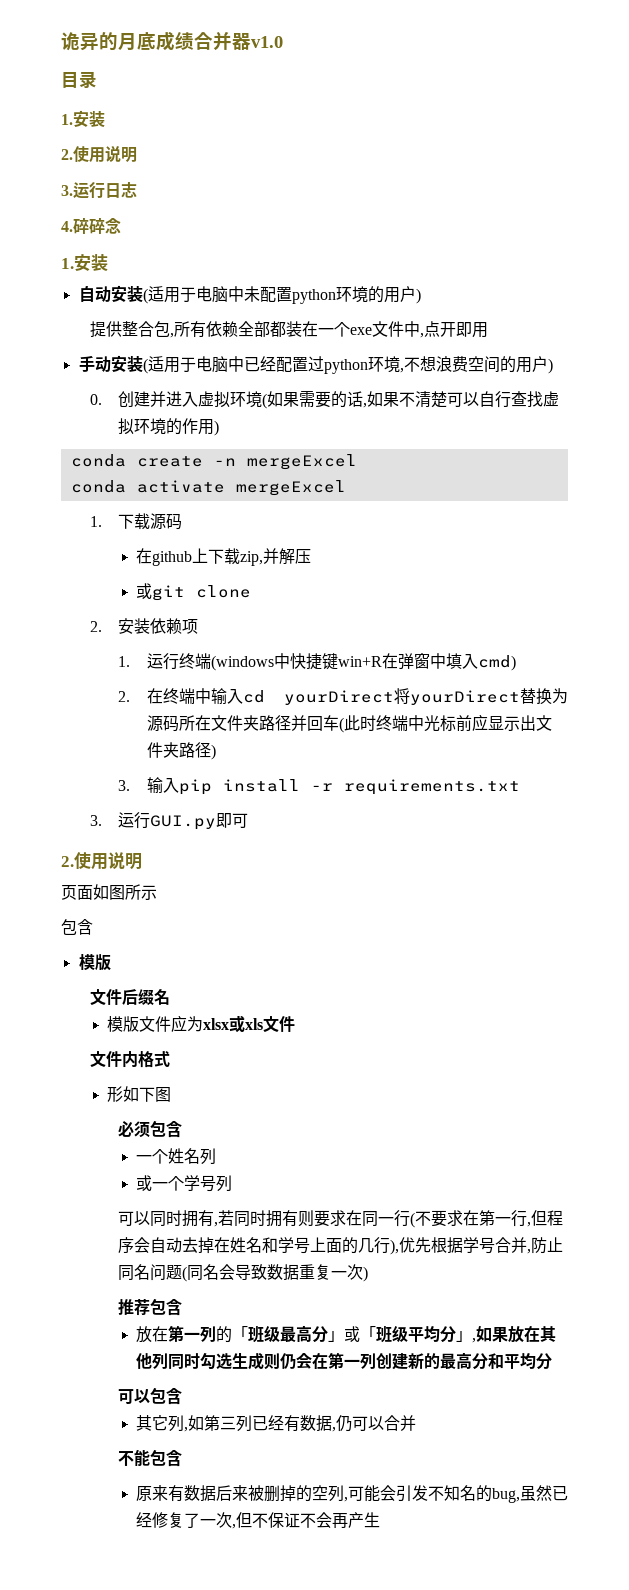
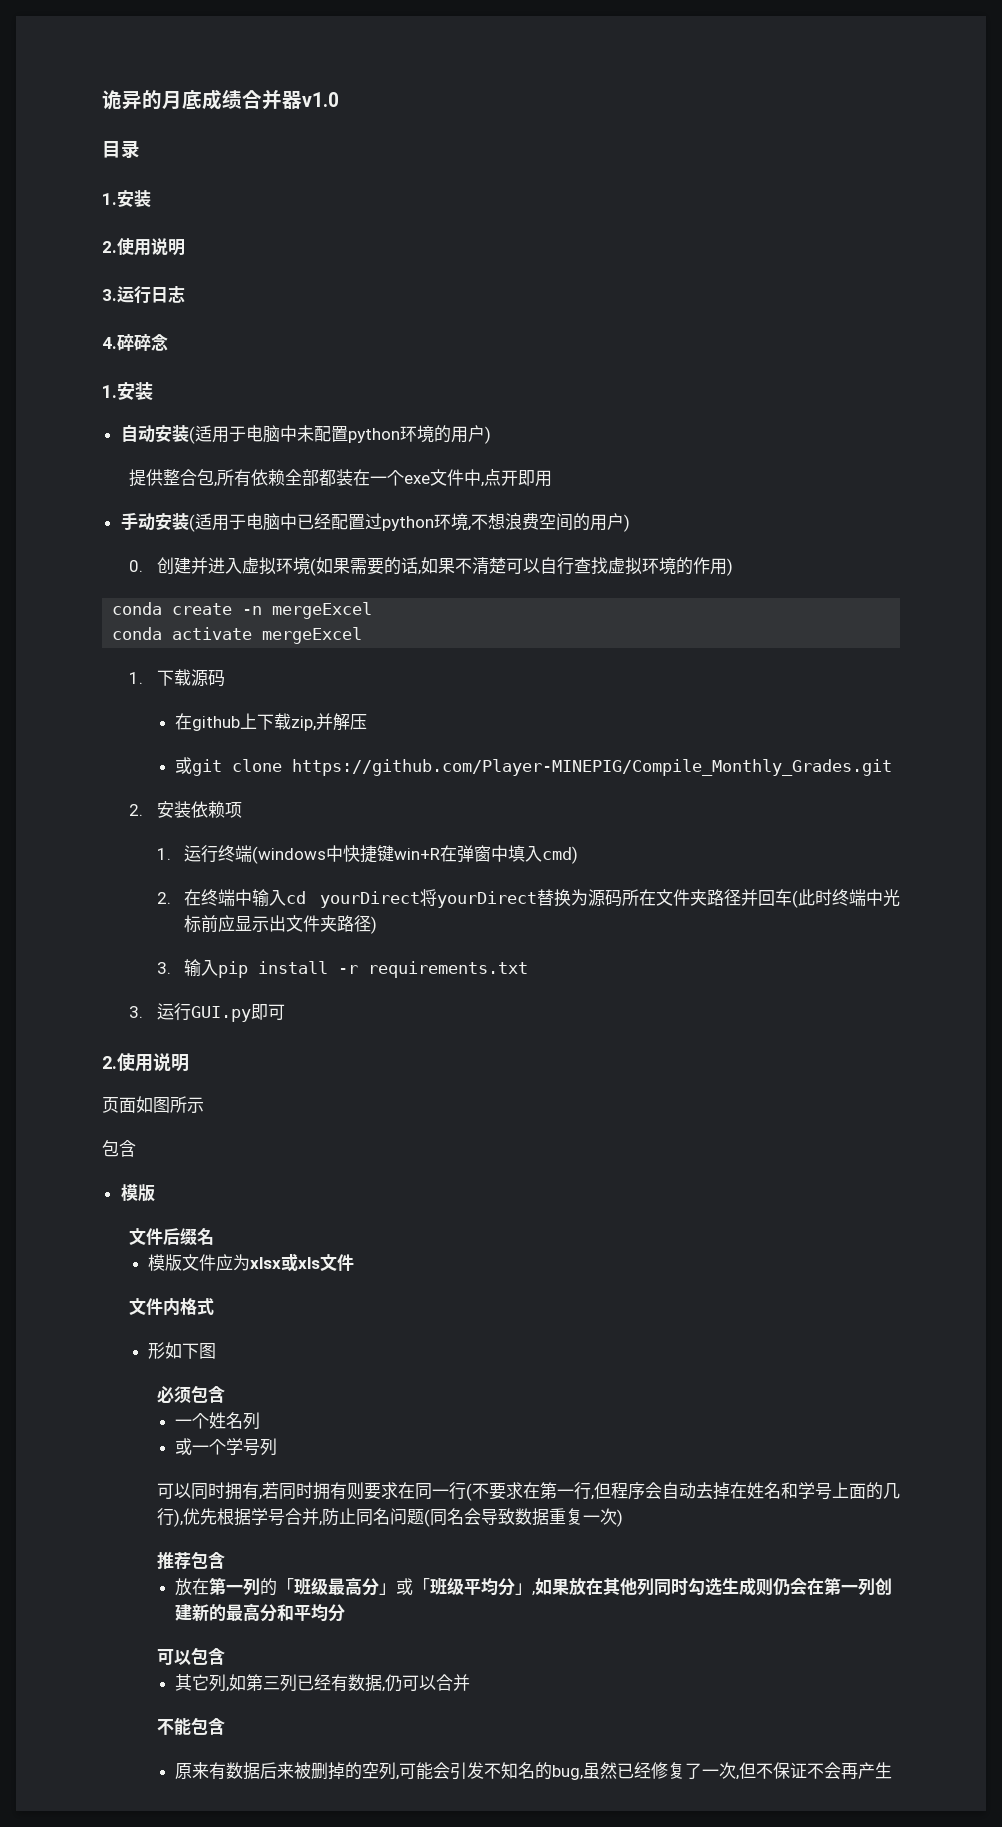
- 或git clone
+ 或git clone https://github.com/Player-MINEPIG/Compile_Monthly_Grades.git

